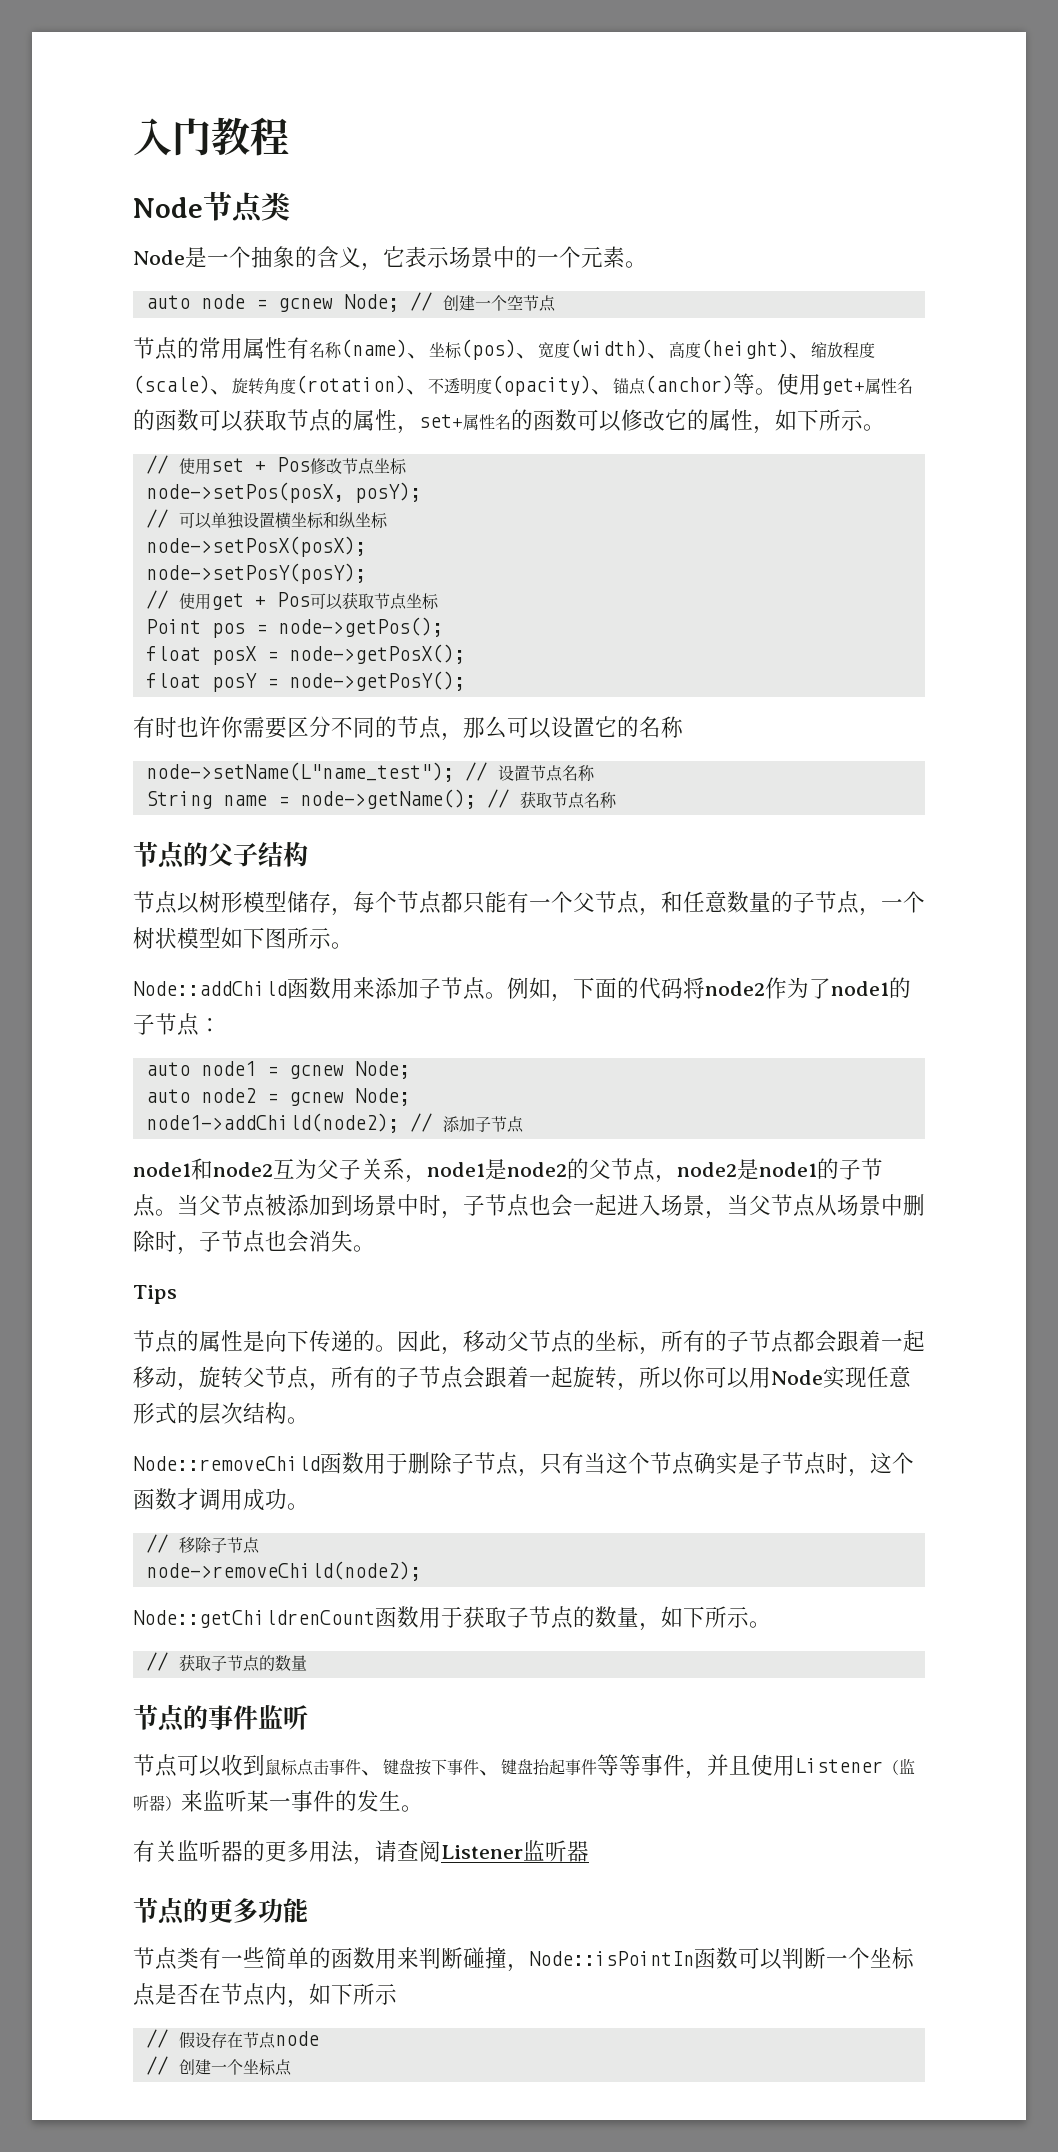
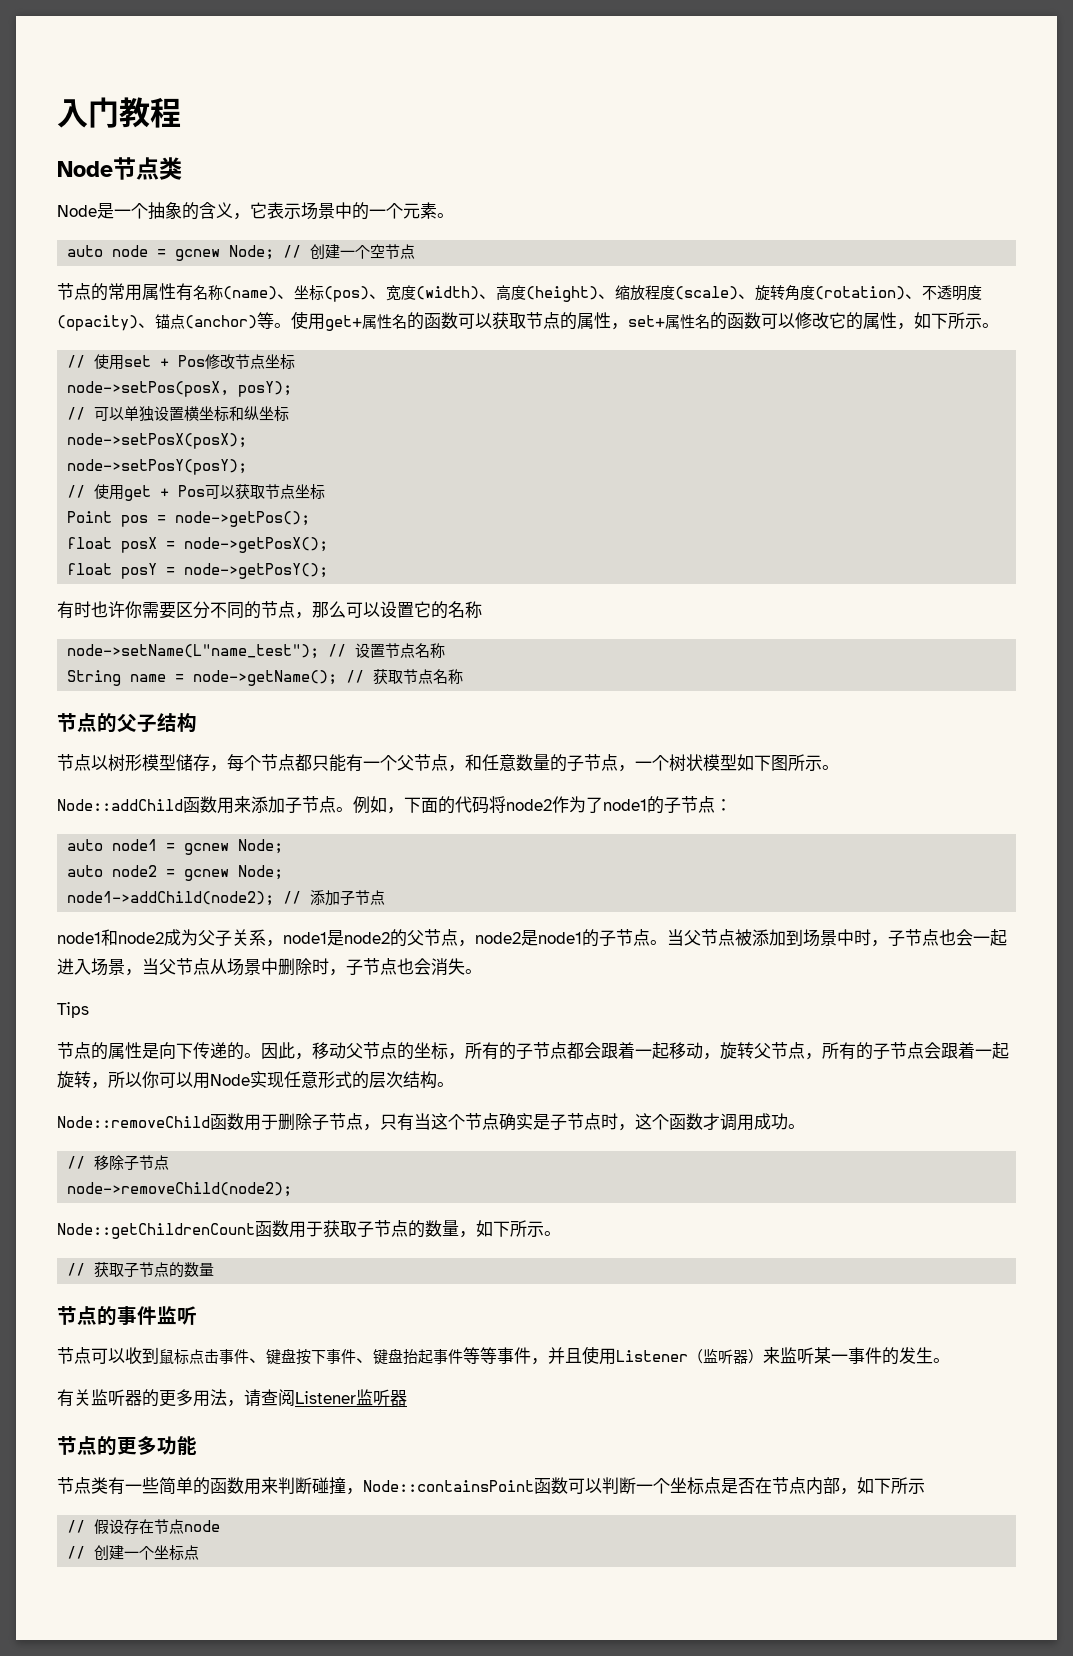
- node1和node2互为父子关系，node1是node2的父节点，node2是node1的子节点。
+ node1和node2成为父子关系，node1是node2的父节点，node2是node1的子节点。
- 节点类有一些简单的函数用来判断碰撞，Node::isPointIn函数可以判断一个坐标点是否在节点内，如下所示
+ 节点类有一些简单的函数用来判断碰撞，Node::containsPoint函数可以判断一个坐标点是否在节点内部，如下所示

